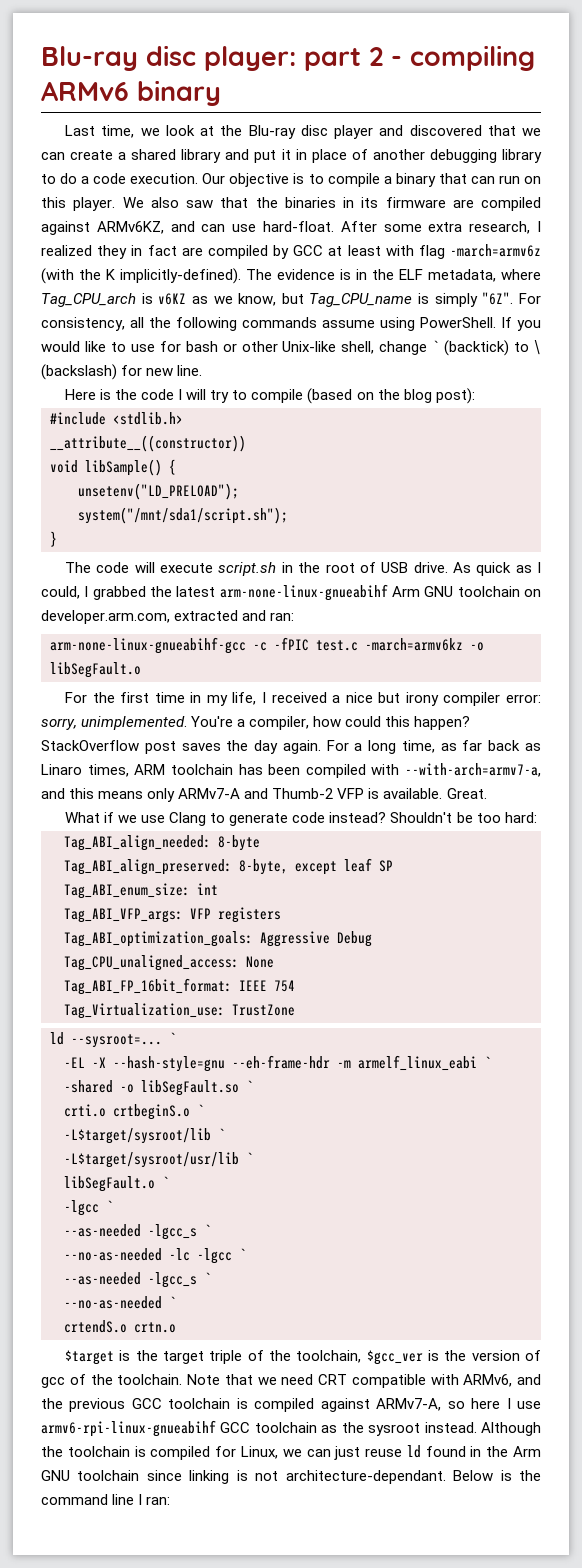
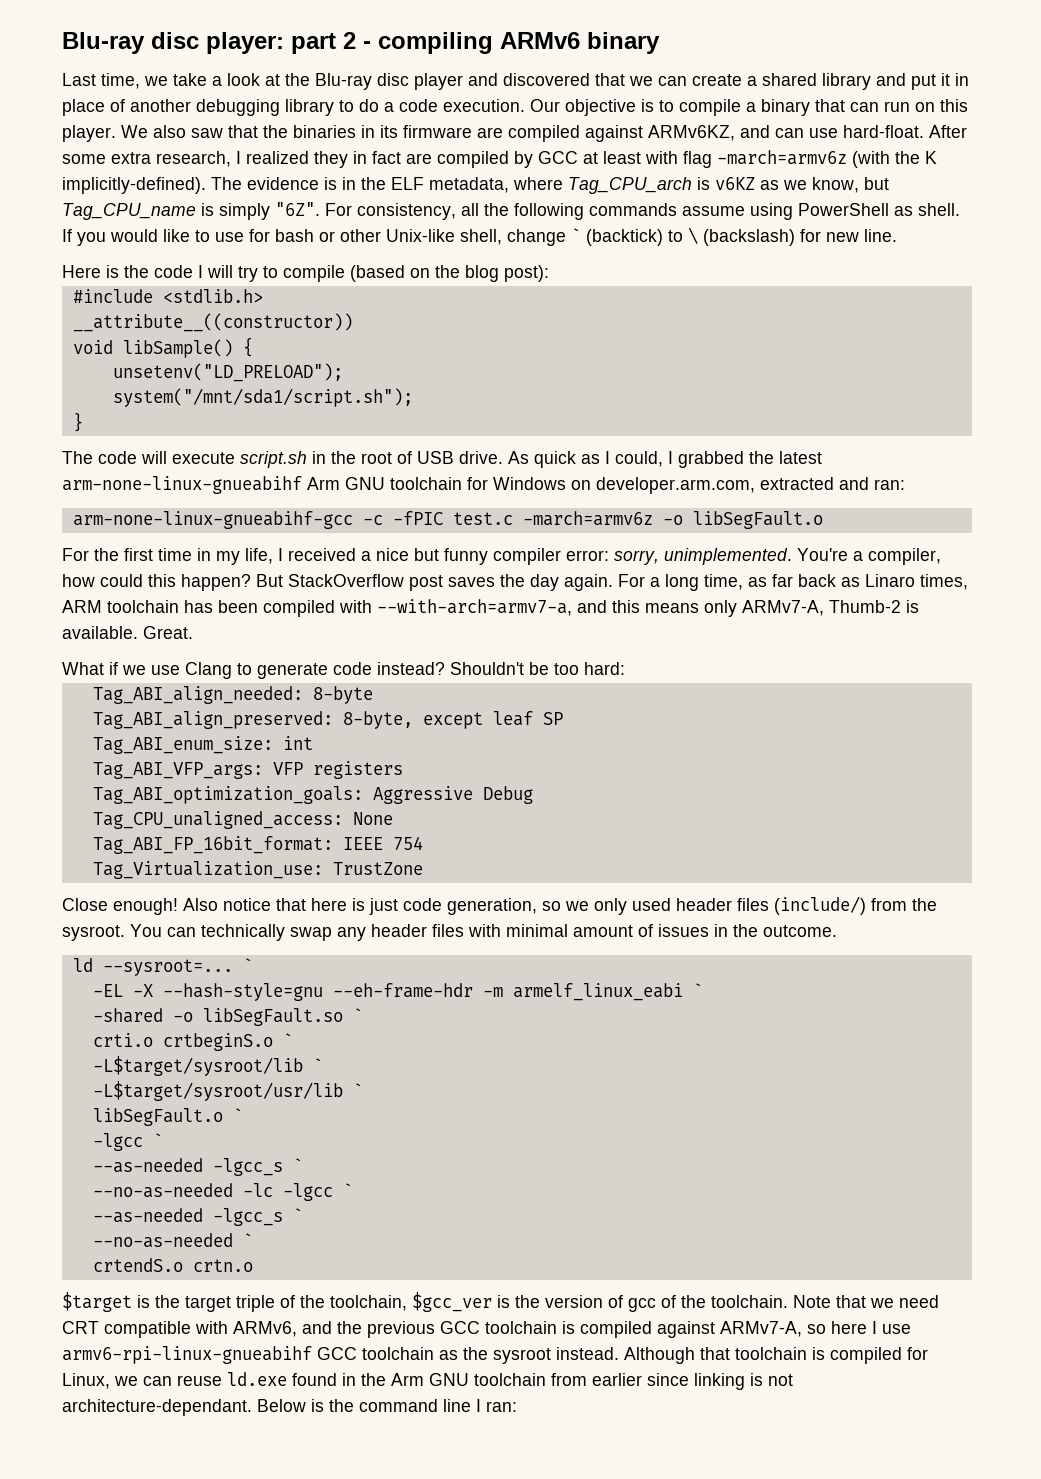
- Last time, we look at the Blu-ray disc player and discovered that we can create a shared library and put it in place of another debugging library to do a code execution.
+ Last time, we take a look at the Blu-ray disc player and discovered that we can create a shared library and put it in place of another debugging library to do a code execution.
- For consistency, all the following commands assume using PowerShell.
+ For consistency, all the following commands assume using PowerShell as shell.
- As quick as I could, I grabbed the latest arm-none-linux-gnueabihf Arm GNU toolchain on developer.arm.com, extracted and ran:
+ As quick as I could, I grabbed the latest arm-none-linux-gnueabihf Arm GNU toolchain for Windows on developer.arm.com, extracted and ran:
- arm-none-linux-gnueabihf-gcc -c -fPIC test.c -march=armv6kz -o libSegFault.o
+ arm-none-linux-gnueabihf-gcc -c -fPIC test.c -march=armv6z -o libSegFault.o
- For the first time in my life, I received a nice but irony compiler error: sorry, unimplemented.
+ For the first time in my life, I received a nice but funny compiler error: sorry, unimplemented.
- StackOverflow post saves the day again.
+ But StackOverflow post saves the day again.
- For a long time, as far back as Linaro times, ARM toolchain has been compiled with --with-arch=armv7-a, and this means only ARMv7-A and Thumb-2 VFP is available.
+ For a long time, as far back as Linaro times, ARM toolchain has been compiled with --with-arch=armv7-a, and this means only ARMv7-A, Thumb-2 is available.
+ Close enough! Also notice that here is just code generation, so we only used header files (include/) from the sysroot. You can technically swap any header files with minimal amount of issues in the outcome.
- Although the toolchain is compiled for Linux, we can just reuse ld found in the Arm GNU toolchain since linking is not architecture-dependant.
+ Although that toolchain is compiled for Linux, we can reuse ld.exe found in the Arm GNU toolchain from earlier since linking is not architecture-dependant.

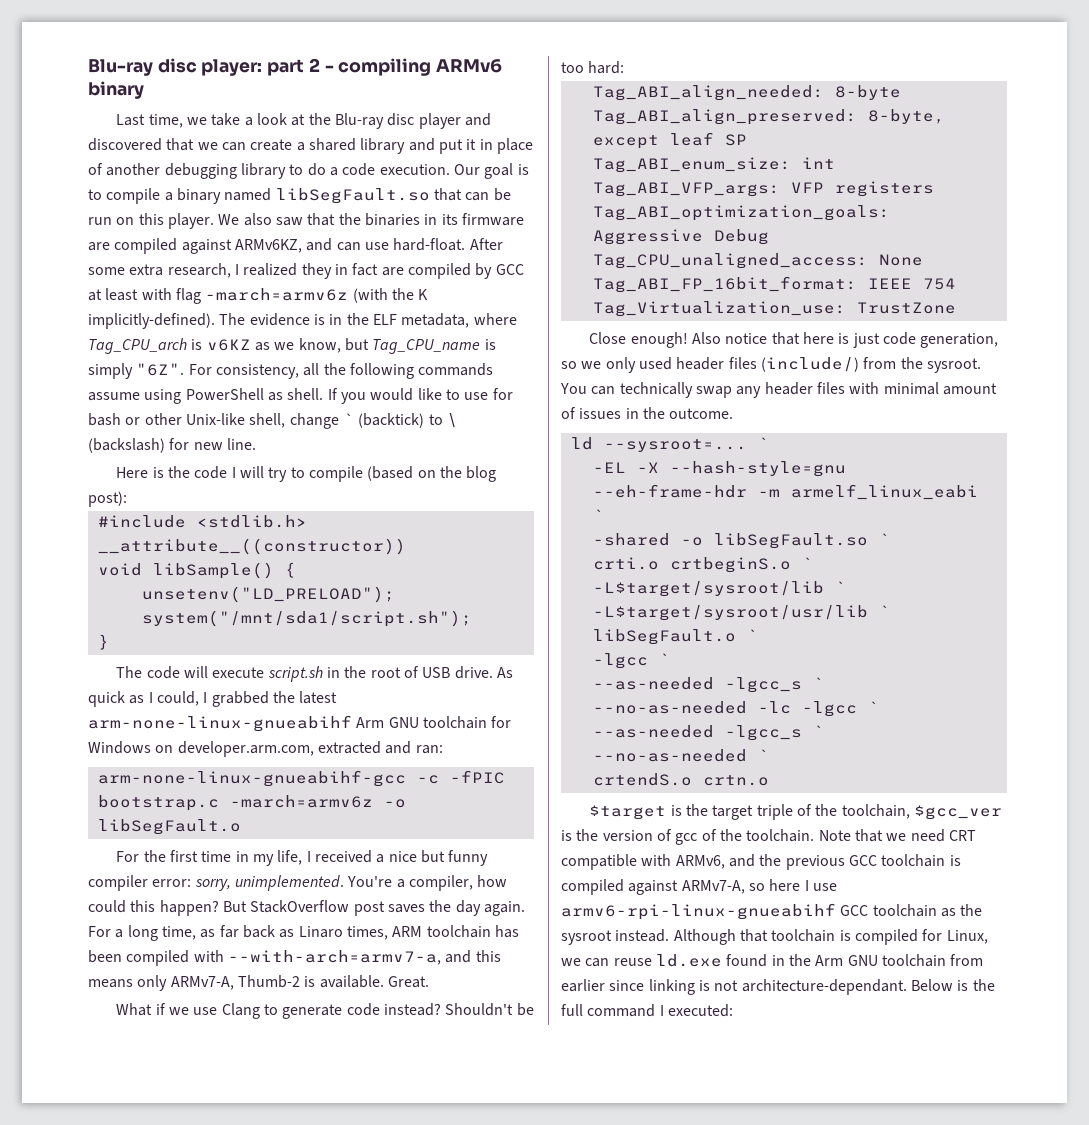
- Our objective is to compile a binary that can run on this player.
+ Our goal is to compile a binary named libSegFault.so that can be run on this player.
- arm-none-linux-gnueabihf-gcc -c -fPIC test.c -march=armv6z -o libSegFault.o
+ arm-none-linux-gnueabihf-gcc -c -fPIC bootstrap.c -march=armv6z -o libSegFault.o
- Below is the command line I ran:
+ Below is the full command I executed:

